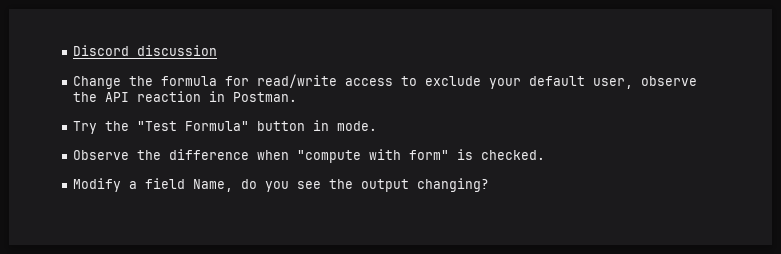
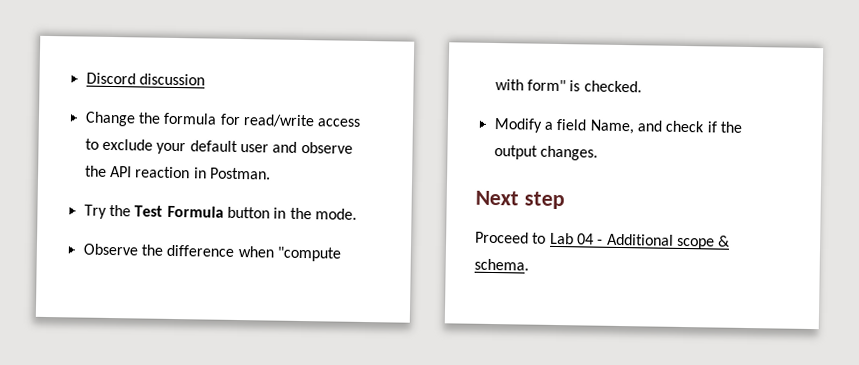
- Change the formula for read/write access to exclude your default user, observe the API reaction in Postman.
+ Change the formula for read/write access to exclude your default user and observe the API reaction in Postman.
- Try the "Test Formula" button in mode.
+ Try the Test Formula button in the mode.
- Modify a field Name, do you see the output changing?
+ Modify a field Name, and check if the output changes.
+ Next step
+ Proceed to Lab 04 - Additional scope & schema.

